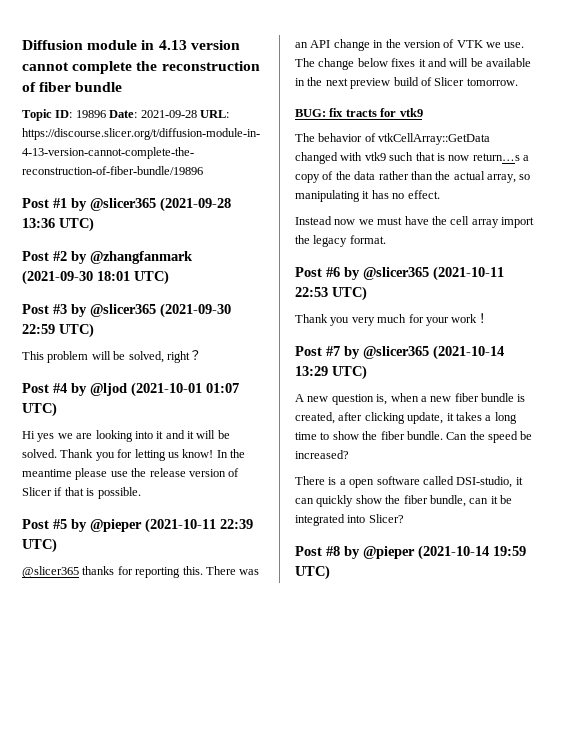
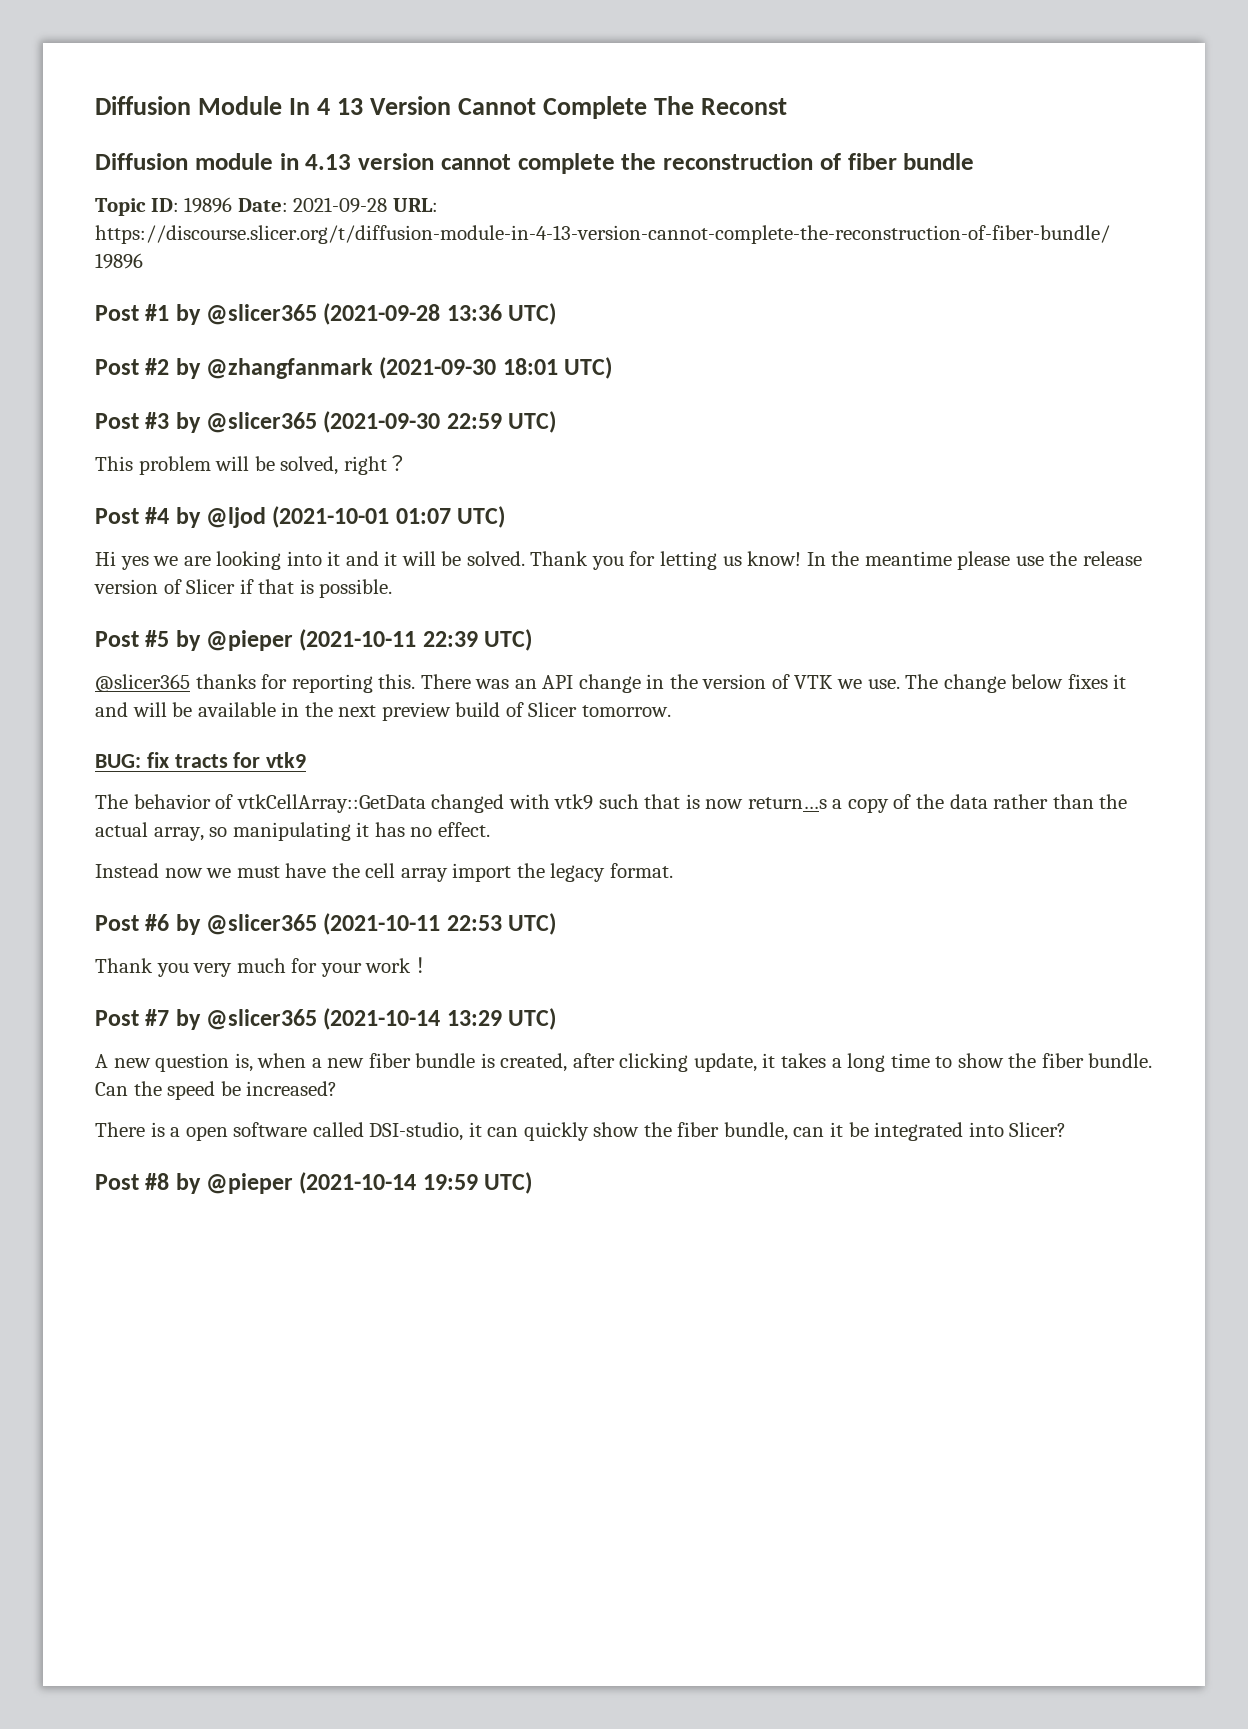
+ Diffusion Module In 4 13 Version Cannot Complete The Reconst

